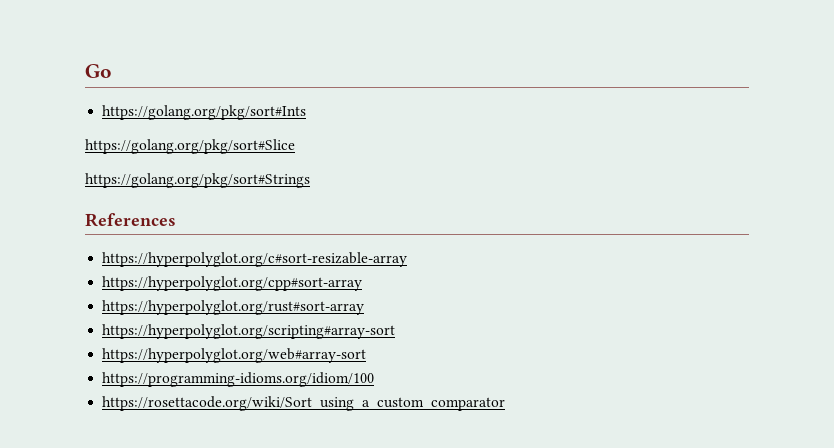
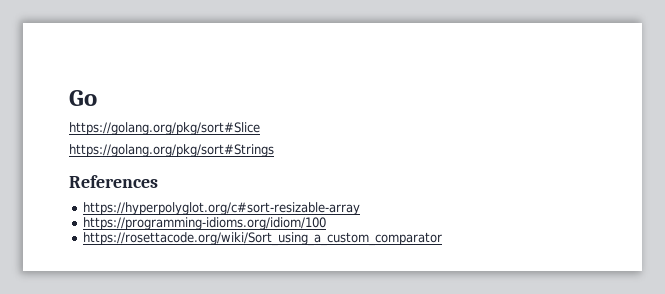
- https://golang.org/pkg/sort#Ints
- https://hyperpolyglot.org/cpp#sort-array
- https://hyperpolyglot.org/rust#sort-array
- https://hyperpolyglot.org/scripting#array-sort
- https://hyperpolyglot.org/web#array-sort

